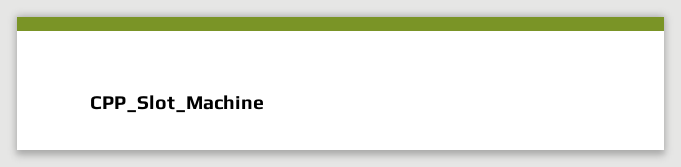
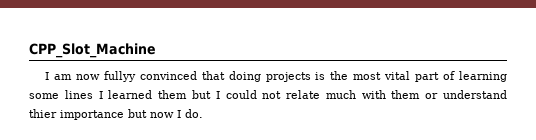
+ I am now fullyy convinced that doing projects is the most vital part of learning some lines I learned them but I could not relate much with them or understand thier importance but now I do.

